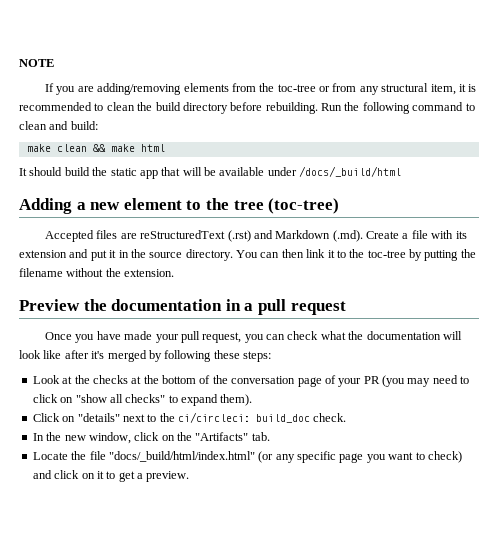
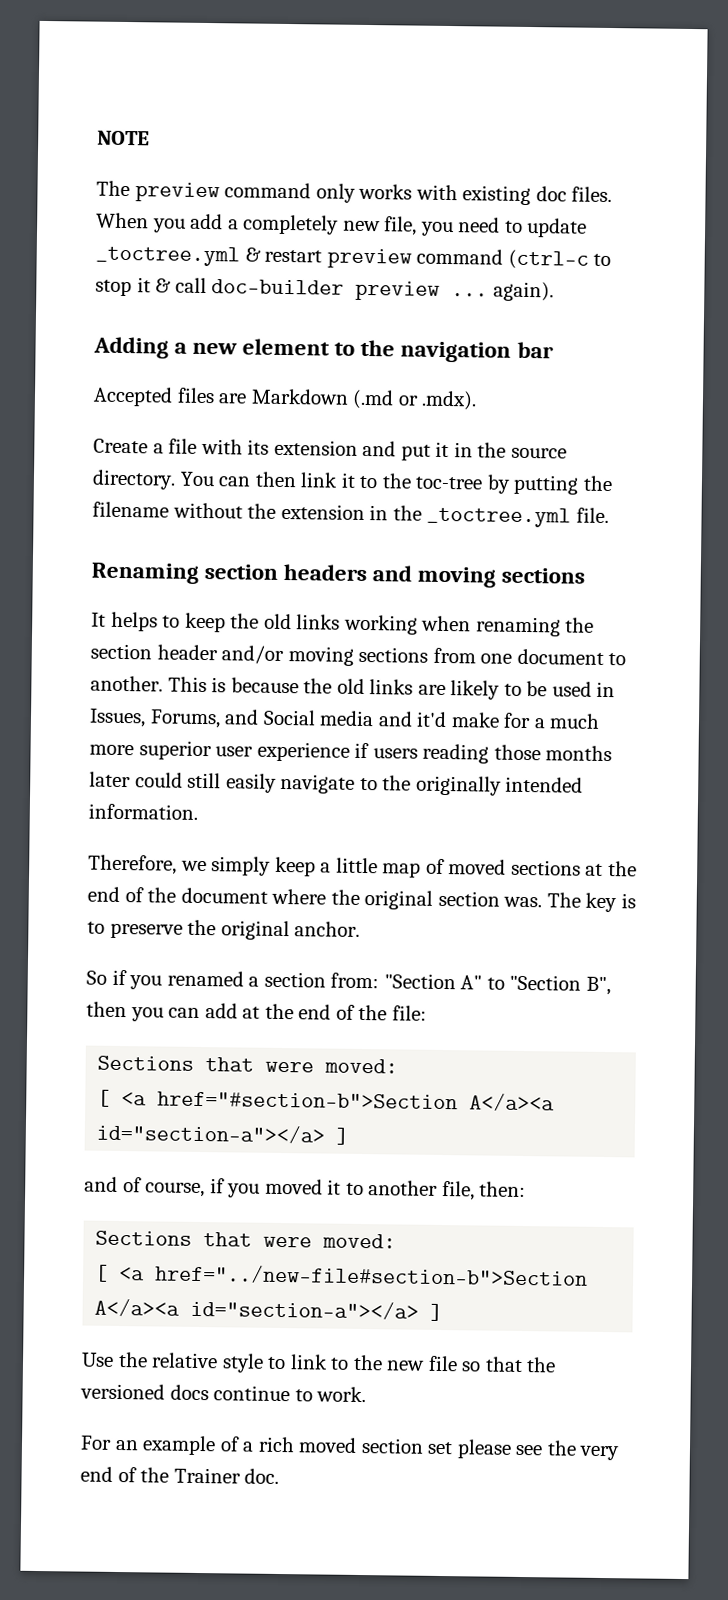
- If you are adding/removing elements from the toc-tree or from any structural item, it is recommended to clean the build directory before rebuilding. Run the following command to clean and build:
- make clean && make html
- It should build the static app that will be available under /docs/_build/html
+ The preview command only works with existing doc files. When you add a completely new file, you need to update _toctree.yml & restart preview command (ctrl-c to stop it & call doc-builder preview ... again).
- Adding a new element to the tree (toc-tree)
+ Adding a new element to the navigation bar
- Accepted files are reStructuredText (.rst) and Markdown (.md). Create a file with its extension and put it in the source directory.
+ Accepted files are Markdown (.md or .mdx).
+ Create a file with its extension and put it in the source directory.
- You can then link it to the toc-tree by putting the filename without the extension.
- Preview the documentation in a pull request
- Once you have made your pull request, you can check what the documentation will look like after it's merged by following these steps:
- Look at the checks at the bottom of the conversation page of your PR (you may need to click on "show all checks" to expand them).
- Click on "details" next to the ci/circleci: build_doc check.
- In the new window, click on the "Artifacts" tab.
- Locate the file "docs/_build/html/index.html" (or any specific page you want to check) and click on it to get a preview.
+ You can then link it to the toc-tree by putting the filename without the extension in the _toctree.yml file.
+ Renaming section headers and moving sections
+ It helps to keep the old links working when renaming the section header and/or moving sections from one document to another. This is because the old links are likely to be used in Issues, Forums, and Social media and it'd make for a much more superior user experience if users reading those months later could still easily navigate to the originally intended information.
+ Therefore, we simply keep a little map of moved sections at the end of the document where the original section was. The key is to preserve the original anchor.
+ So if you renamed a section from: "Section A" to "Section B", then you can add at the end of the file:
+ Sections that were moved:
+ [ <a href="#section-b">Section A</a><a id="section-a"></a> ]
+ and of course, if you moved it to another file, then:
+ Sections that were moved:
+ [ <a href="../new-file#section-b">Section A</a><a id="section-a"></a> ]
+ Use the relative style to link to the new file so that the versioned docs continue to work.
+ For an example of a rich moved section set please see the very end of the Trainer doc.

